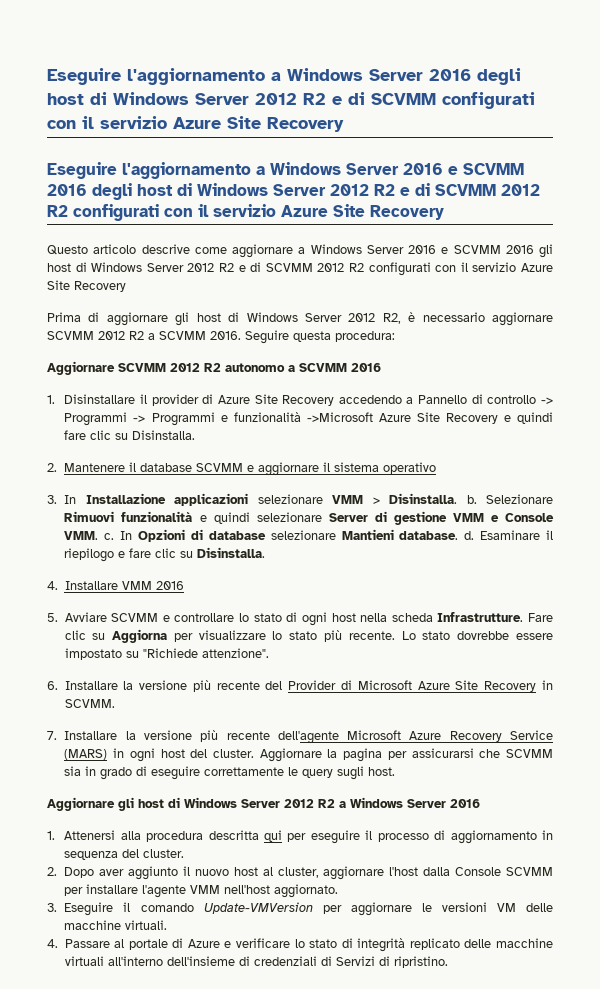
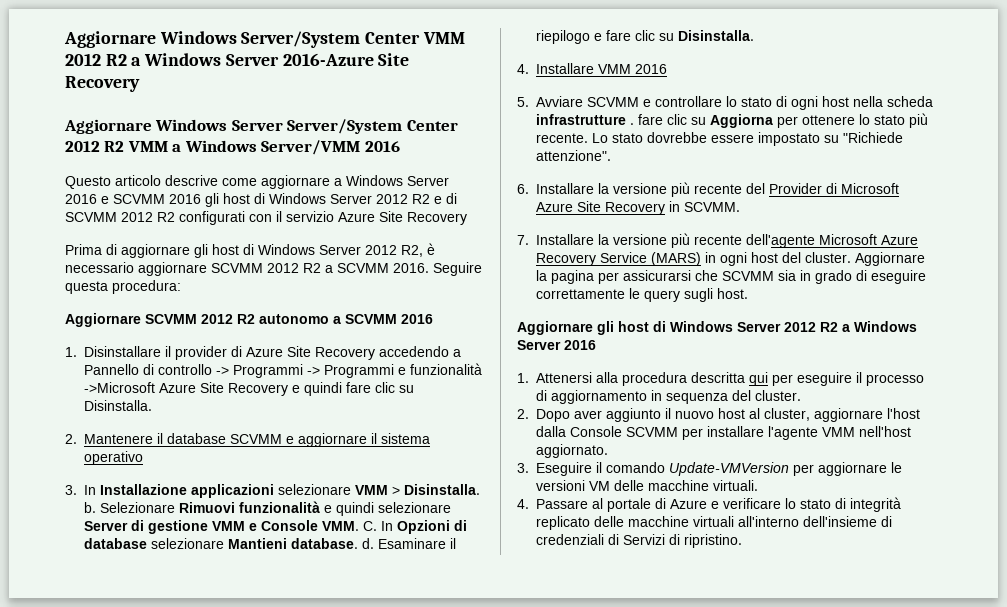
- Eseguire l'aggiornamento a Windows Server 2016 degli host di Windows Server 2012 R2 e di SCVMM configurati con il servizio Azure Site Recovery
- Eseguire l'aggiornamento a Windows Server 2016 e SCVMM 2016 degli host di Windows Server 2012 R2 e di SCVMM 2012 R2 configurati con il servizio Azure Site Recovery
+ Aggiornare Windows Server/System Center VMM 2012 R2 a Windows Server 2016-Azure Site Recovery
+ Aggiornare Windows Server Server/System Center 2012 R2 VMM a Windows Server/VMM 2016
- Selezionare Rimuovi funzionalità e quindi selezionare Server di gestione VMM e Console VMM. c. In Opzioni di database selezionare Mantieni database. d.
+ Selezionare Rimuovi funzionalità e quindi selezionare Server di gestione VMM e Console VMM. C. In Opzioni di database selezionare Mantieni database. d.
- 5. Avviare SCVMM e controllare lo stato di ogni host nella scheda Infrastrutture. Fare clic su Aggiorna per visualizzare lo stato più recente.
+ 5. Avviare SCVMM e controllare lo stato di ogni host nella scheda infrastrutture . fare clic su Aggiorna per ottenere lo stato più recente.

